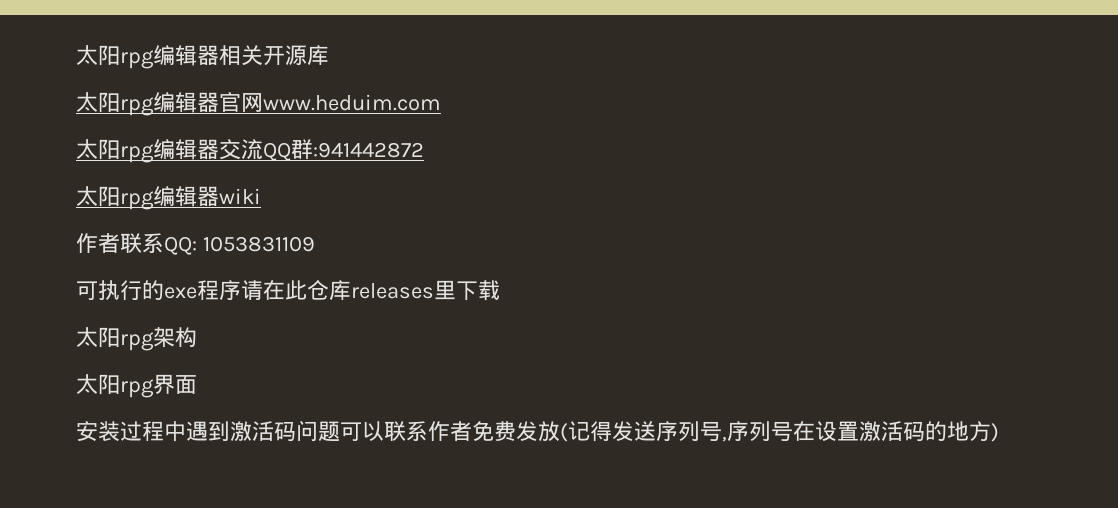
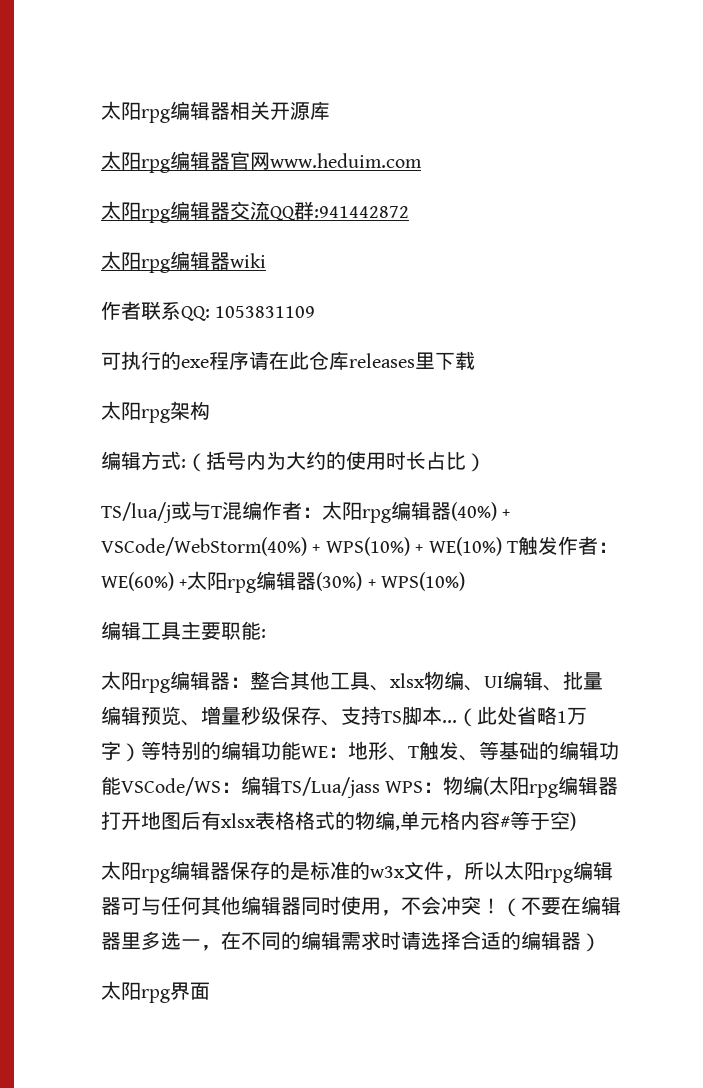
+ 编辑方式:（括号内为大约的使用时长占比）
+ TS/lua/j或与T混编作者：太阳rpg编辑器(40%) + VSCode/WebStorm(40%) + WPS(10%) + WE(10%) T触发作者：WE(60%) +太阳rpg编辑器(30%) + WPS(10%)
+ 编辑工具主要职能:
+ 太阳rpg编辑器：整合其他工具、xlsx物编、UI编辑、批量编辑预览、增量秒级保存、支持TS脚本...（此处省略1万字）等特别的编辑功能WE：地形、T触发、等基础的编辑功能VSCode/WS：编辑TS/Lua/jass WPS：物编(太阳rpg编辑器打开地图后有xlsx表格格式的物编,单元格内容#等于空)
+ 太阳rpg编辑器保存的是标准的w3x文件，所以太阳rpg编辑器可与任何其他编辑器同时使用，不会冲突！（不要在编辑器里多选一，在不同的编辑需求时请选择合适的编辑器）
  太阳rpg界面
- 安装过程中遇到激活码问题可以联系作者免费发放(记得发送序列号,序列号在设置激活码的地方)

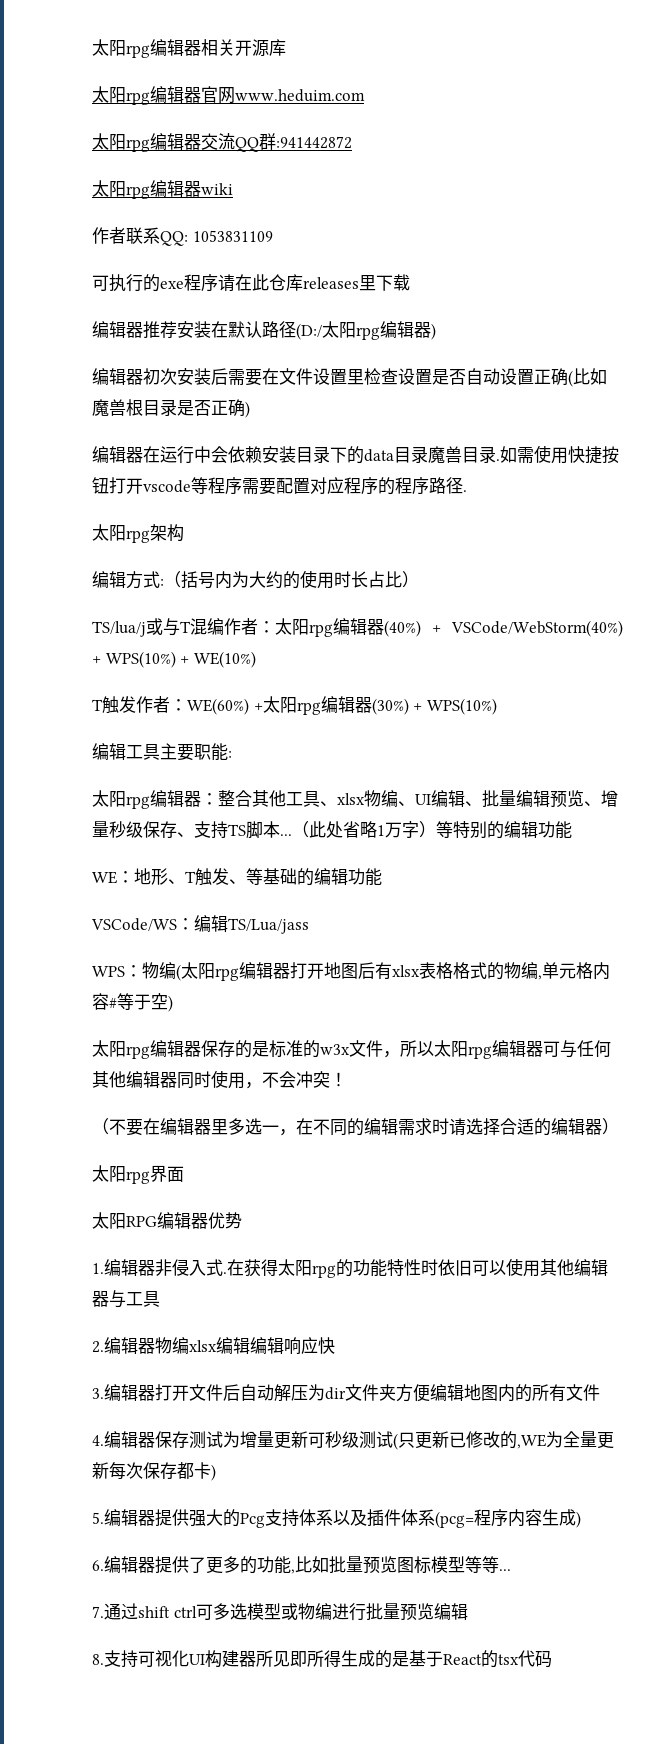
+ 编辑器推荐安装在默认路径(D:/太阳rpg编辑器)
+ 编辑器初次安装后需要在文件设置里检查设置是否自动设置正确(比如魔兽根目录是否正确)
+ 编辑器在运行中会依赖安装目录下的data目录魔兽目录.如需使用快捷按钮打开vscode等程序需要配置对应程序的程序路径.
- TS/lua/j或与T混编作者：太阳rpg编辑器(40%) + VSCode/WebStorm(40%) + WPS(10%) + WE(10%) T触发作者：WE(60%) +太阳rpg编辑器(30%) + WPS(10%)
+ TS/lua/j或与T混编作者：太阳rpg编辑器(40%) + VSCode/WebStorm(40%) + WPS(10%) + WE(10%)
+ T触发作者：WE(60%) +太阳rpg编辑器(30%) + WPS(10%)
- （此处省略1万字）等特别的编辑功能WE：地形、T触发、等基础的编辑功能VSCode/WS：编辑TS/Lua/jass WPS：物编(太阳rpg编辑器打开地图后有xlsx表格格式的物编,单元格内容#等于空)
+ （此处省略1万字）等特别的编辑功能
+ WE：地形、T触发、等基础的编辑功能
+ VSCode/WS：编辑TS/Lua/jass
+ WPS：物编(太阳rpg编辑器打开地图后有xlsx表格格式的物编,单元格内容#等于空)
- 太阳rpg编辑器保存的是标准的w3x文件，所以太阳rpg编辑器可与任何其他编辑器同时使用，不会冲突！（不要在编辑器里多选一，在不同的编辑需求时请选择合适的编辑器）
+ 太阳rpg编辑器保存的是标准的w3x文件，所以太阳rpg编辑器可与任何其他编辑器同时使用，不会冲突！
+ （不要在编辑器里多选一，在不同的编辑需求时请选择合适的编辑器）
+ 太阳RPG编辑器优势
+ 1.编辑器非侵入式.在获得太阳rpg的功能特性时依旧可以使用其他编辑器与工具
+ 2.编辑器物编xlsx编辑编辑响应快
+ 3.编辑器打开文件后自动解压为dir文件夹方便编辑地图内的所有文件
+ 4.编辑器保存测试为增量更新可秒级测试(只更新已修改的,WE为全量更新每次保存都卡)
+ 5.编辑器提供强大的Pcg支持体系以及插件体系(pcg=程序内容生成)
+ 6.编辑器提供了更多的功能,比如批量预览图标模型等等...
+ 7.通过shift ctrl可多选模型或物编进行批量预览编辑
+ 8.支持可视化UI构建器所见即所得生成的是基于React的tsx代码

